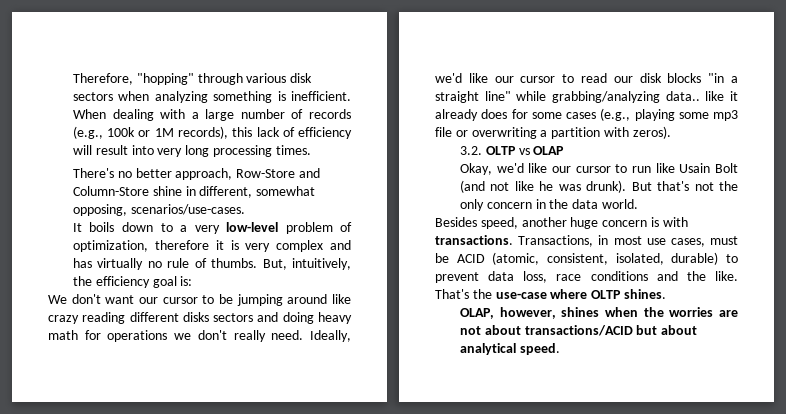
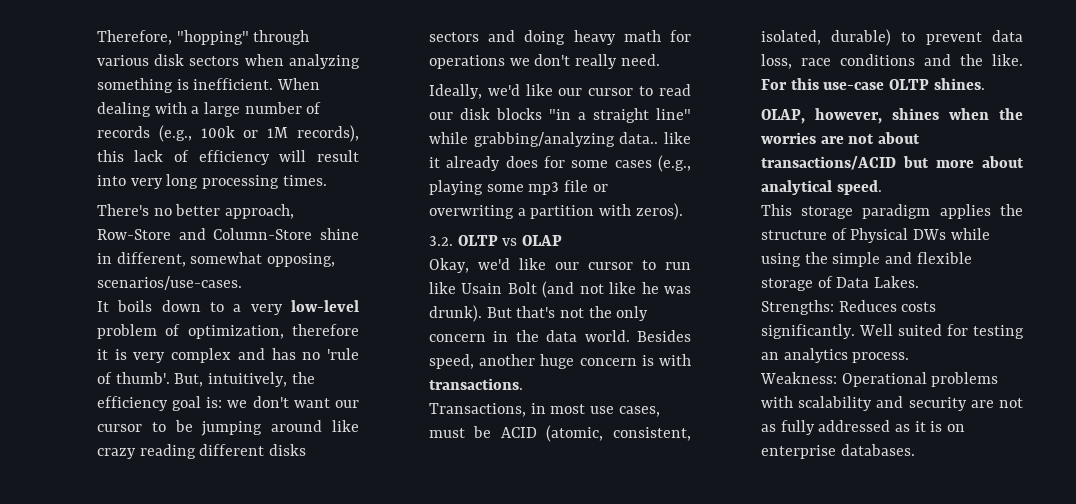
- It boils down to a very low-level problem of optimization, therefore it is very complex and has virtually no rule of thumbs.
+ It boils down to a very low-level problem of optimization, therefore it is very complex and has no 'rule of thumb'.
- But, intuitively, the efficiency goal is:
- We don't want our cursor to be jumping around like crazy reading different disks sectors and doing heavy math for operations we don't really need. Ideally, we'd like our cursor to read our disk blocks "in a straight line" while grabbing/analyzing data.. like it already does for some cases (e.g., playing some mp3 file or overwriting a partition with zeros).
+ But, intuitively, the efficiency goal is: we don't want our cursor to be jumping around like crazy reading different disks sectors and doing heavy math for operations we don't really need.
+ Ideally, we'd like our cursor to read our disk blocks "in a straight line" while grabbing/analyzing data.. like it already does for some cases (e.g., playing some mp3 file or overwriting a partition with zeros).
- But that's not the only concern in the data world.
- Besides speed, another huge concern is with transactions. Transactions, in most use cases, must be ACID (atomic, consistent, isolated, durable) to prevent data loss, race conditions and the like.
+ But that's not the only concern in the data world. Besides speed, another huge concern is with transactions.
+ Transactions, in most use cases, must be ACID (atomic, consistent, isolated, durable) to prevent data loss, race conditions and the like.
- That's the use-case where OLTP shines.
+ For this use-case OLTP shines.
- OLAP, however, shines when the worries are not about transactions/ACID but about analytical speed.
+ OLAP, however, shines when the worries are not about transactions/ACID but more about analytical speed.
+ This storage paradigm applies the structure of Physical DWs while using the simple and flexible storage of Data Lakes.
+ Strengths: Reduces costs significantly. Well suited for testing an analytics process.
+ Weakness: Operational problems with scalability and security are not as fully addressed as it is on enterprise databases.

